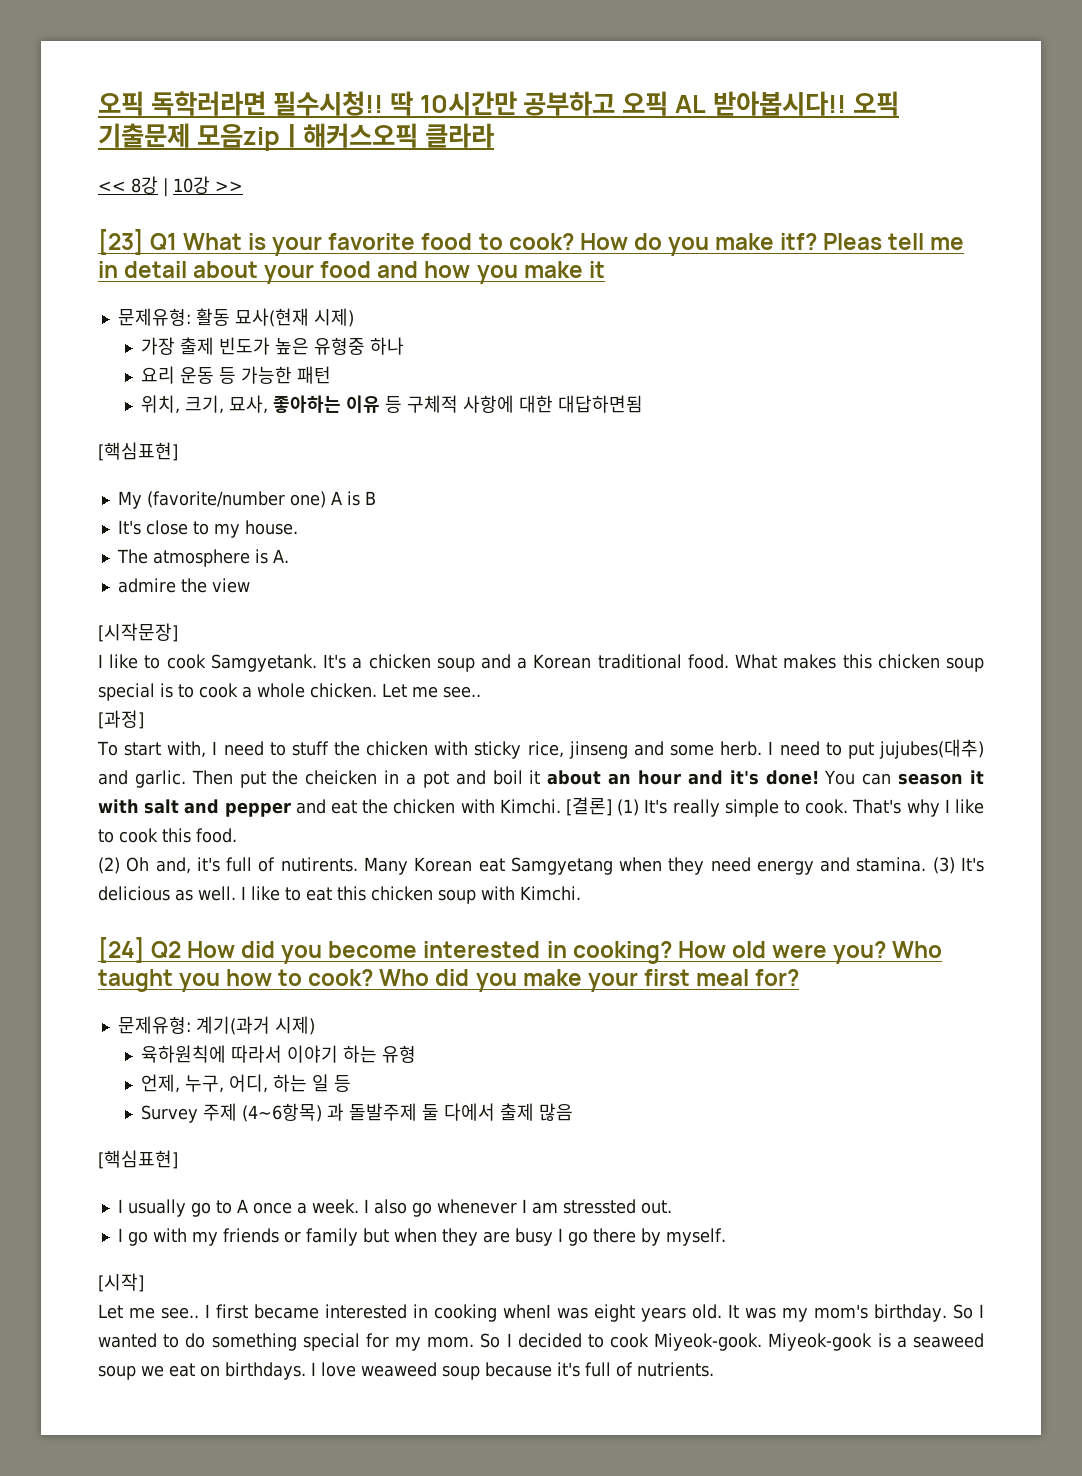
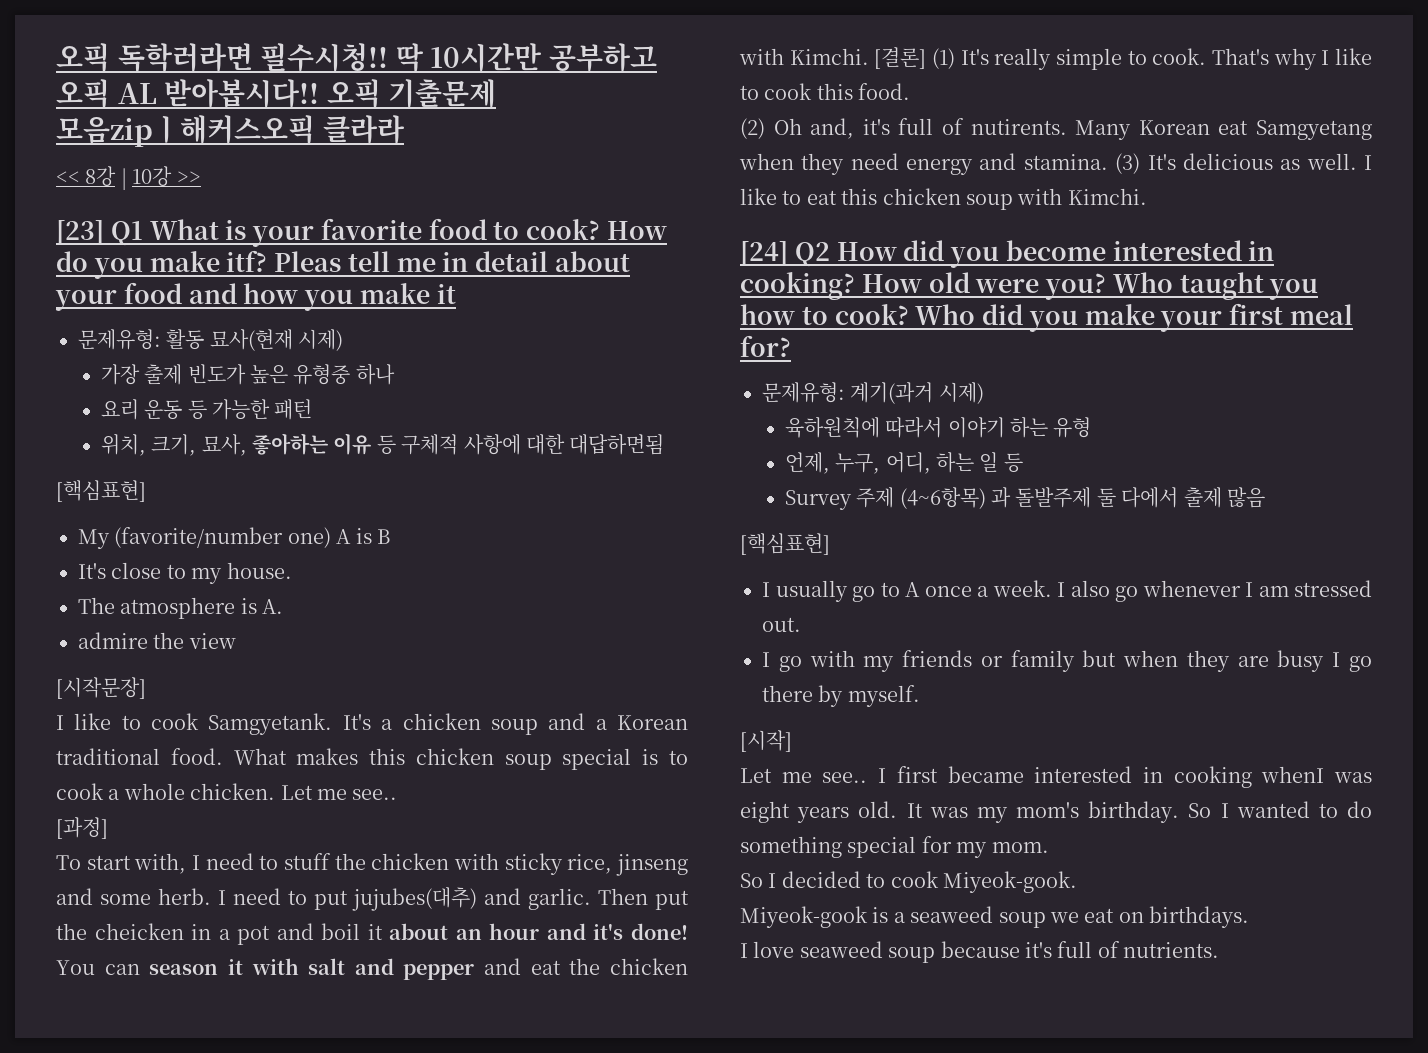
- I also go whenever I am stressted out.
+ I also go whenever I am stressed out.
- So I wanted to do something special for my mom. So I decided to cook Miyeok-gook. Miyeok-gook is a seaweed soup we eat on birthdays. I love weaweed soup because it's full of nutrients.
+ So I wanted to do something special for my mom.
+ So I decided to cook Miyeok-gook.
+ Miyeok-gook is a seaweed soup we eat on birthdays.
+ I love seaweed soup because it's full of nutrients.

